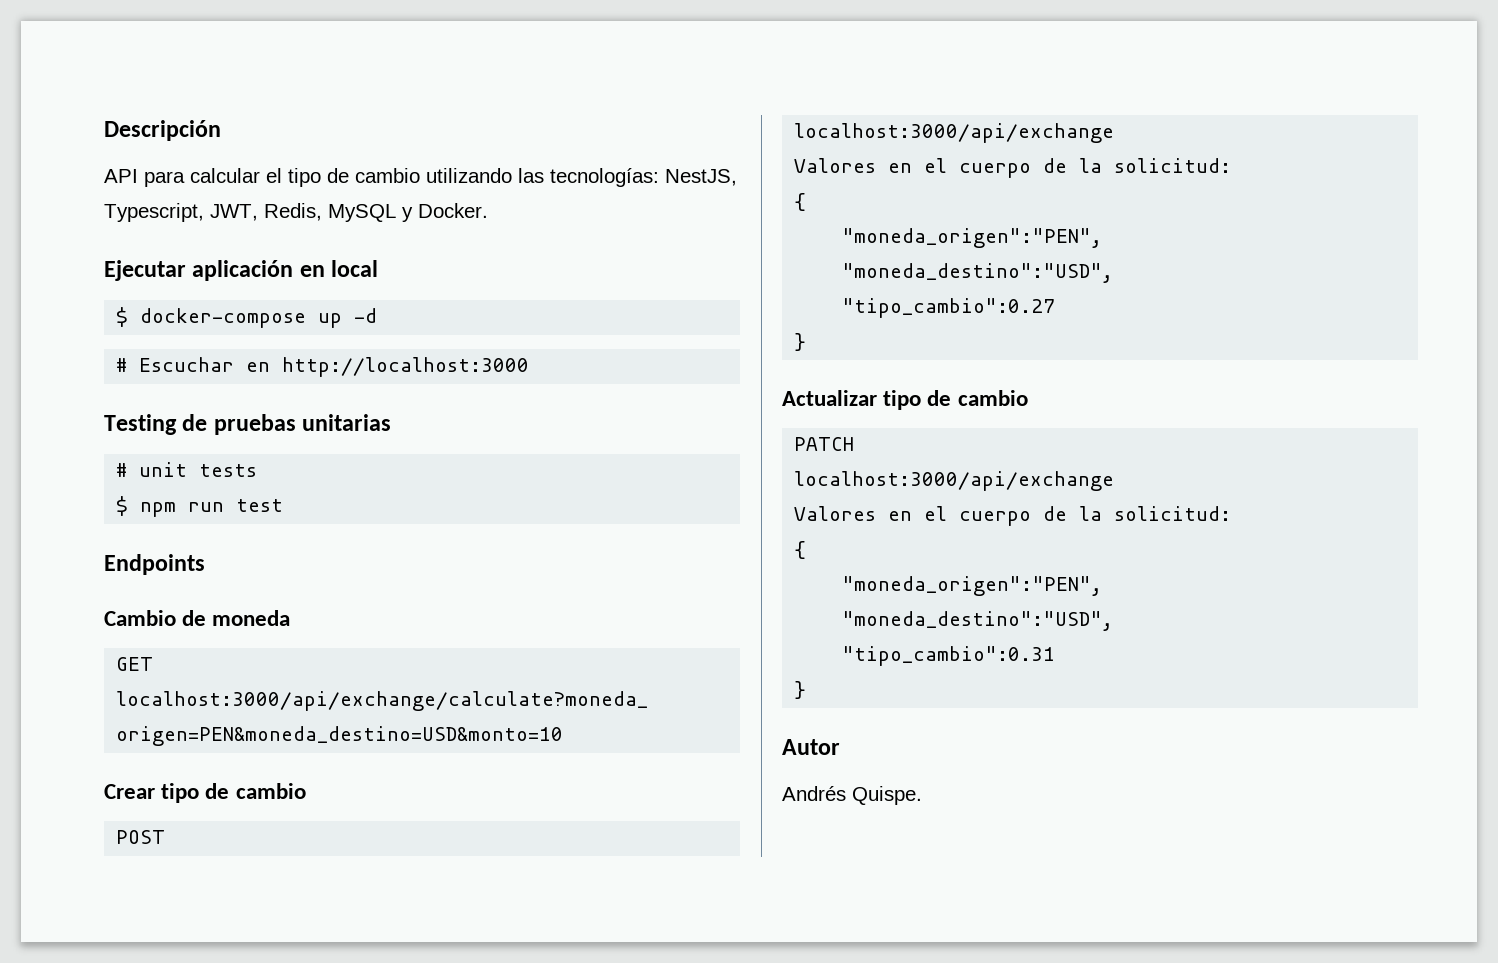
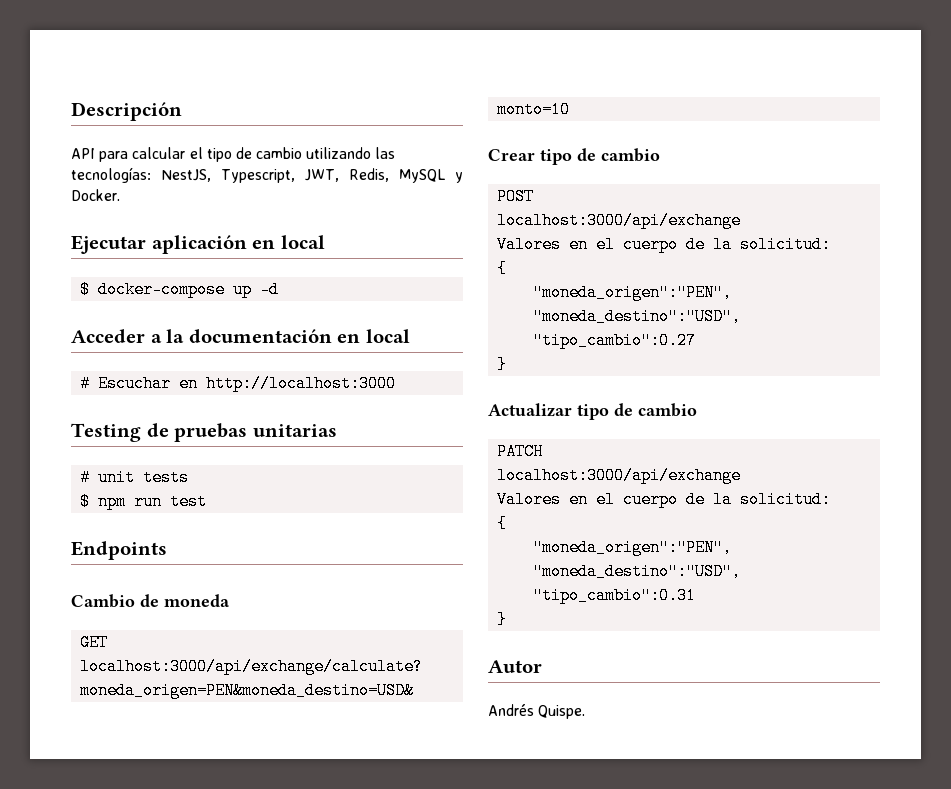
+ Acceder a la documentación en local

